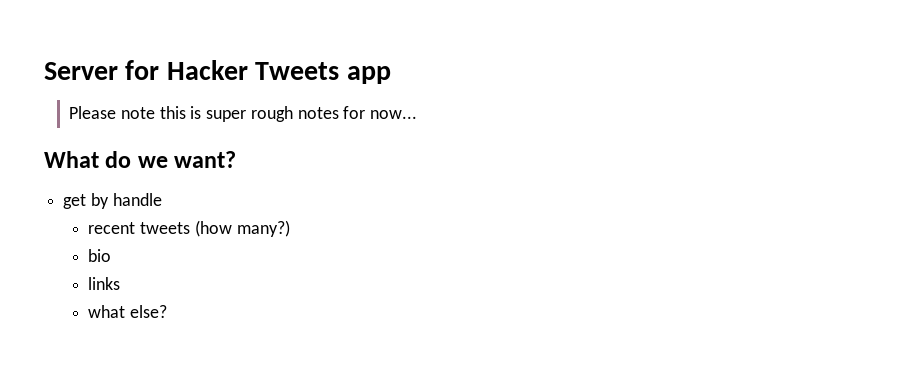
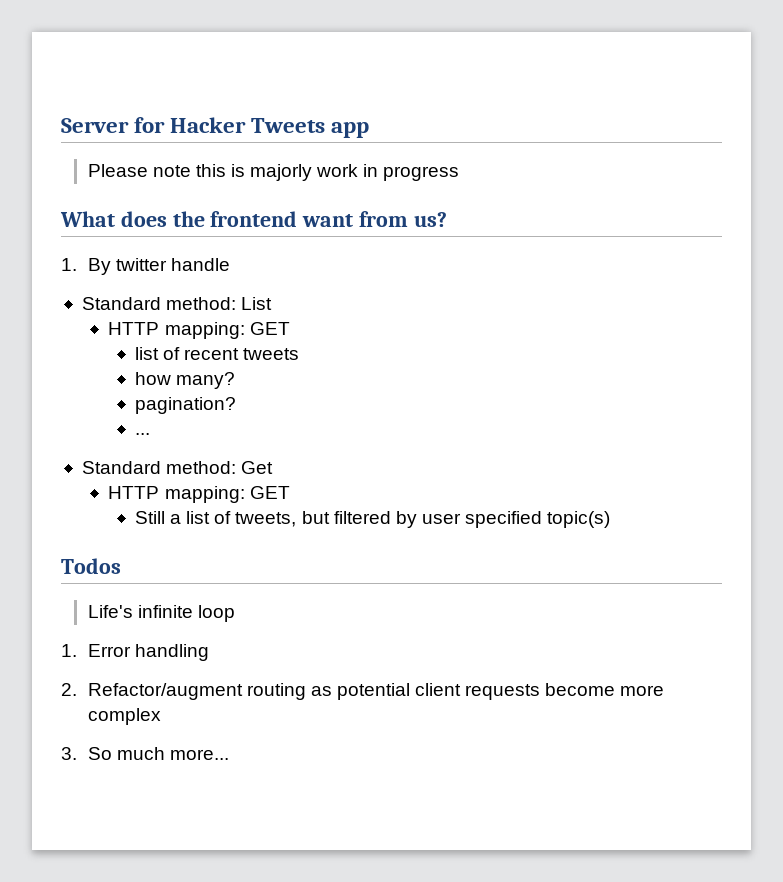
- Please note this is super rough notes for now...
- What do we want?
- get by handle
- recent tweets (how many?)
- bio
- links
- what else?
+ Please note this is majorly work in progress
+ What does the frontend want from us?
+ 1. By twitter handle
+ Standard method: List
+ HTTP mapping: GET
+ list of recent tweets
+ how many?
+ pagination?
+ ...
+ Standard method: Get
+ HTTP mapping: GET
+ Still a list of tweets, but filtered by user specified topic(s)
+ Todos
+ Life's infinite loop
+ 1. Error handling
+ 2. Refactor/augment routing as potential client requests become more complex
+ 3. So much more...

